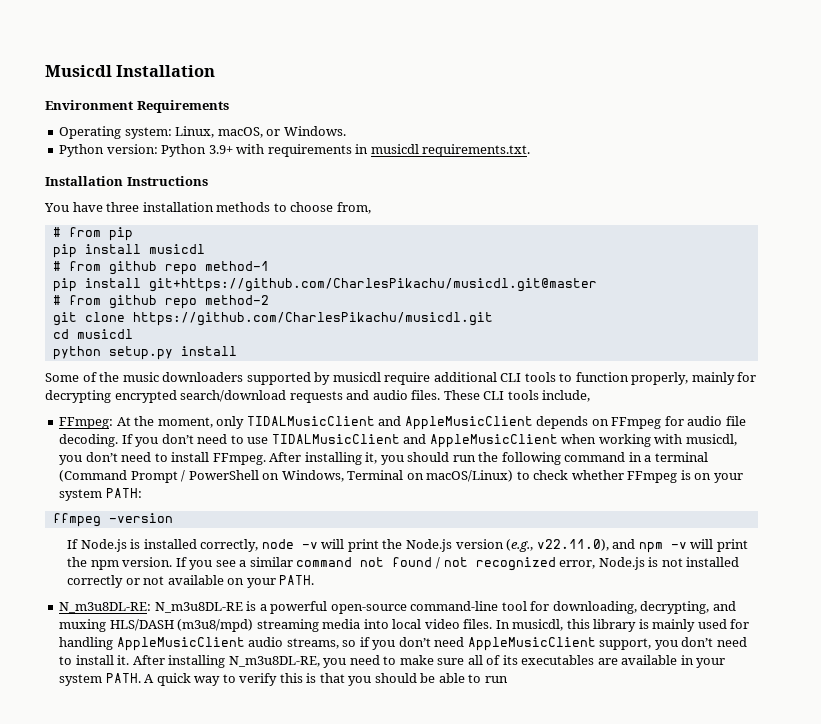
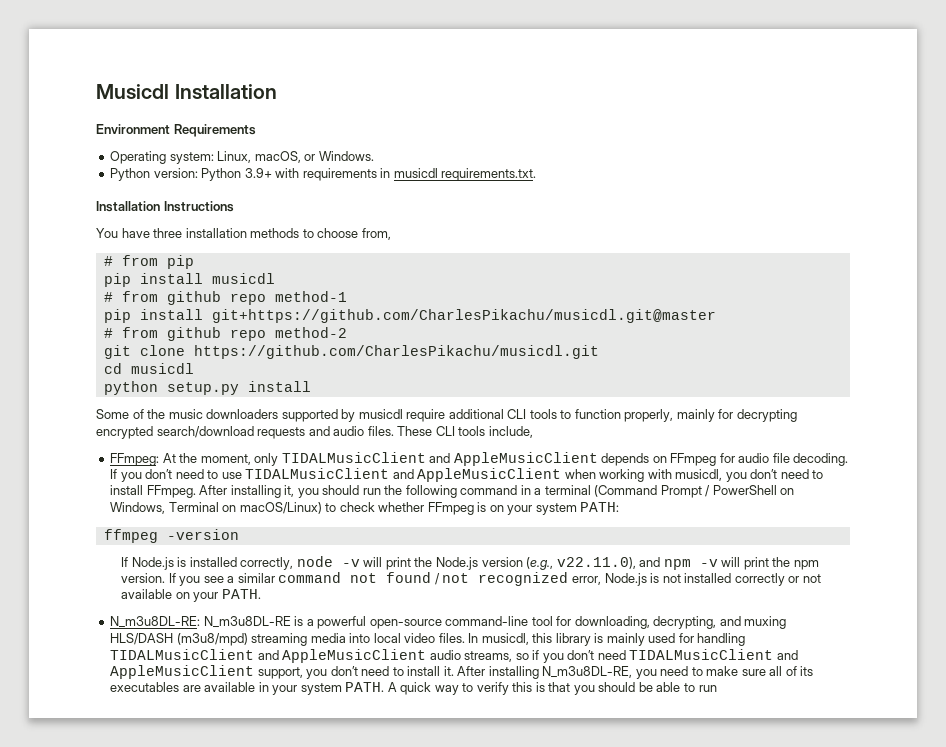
- In musicdl, this library is mainly used for handling AppleMusicClient audio streams, so if you don’t need AppleMusicClient support, you don’t need to install it.
+ In musicdl, this library is mainly used for handling TIDALMusicClient and AppleMusicClient audio streams, so if you don’t need TIDALMusicClient and AppleMusicClient support, you don’t need to install it.

